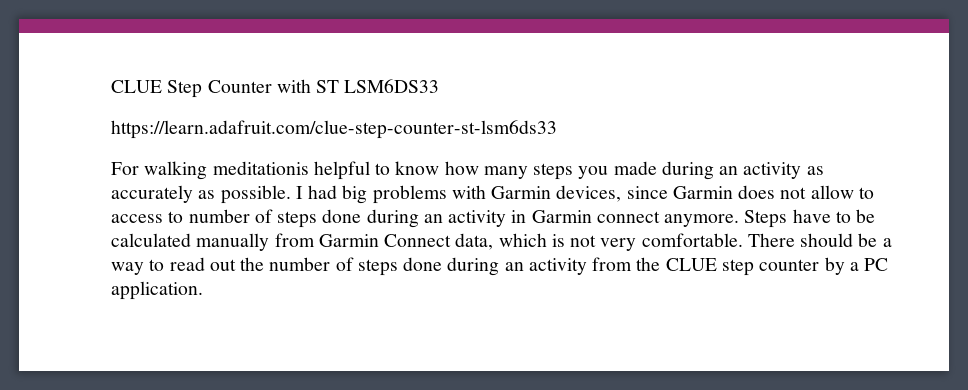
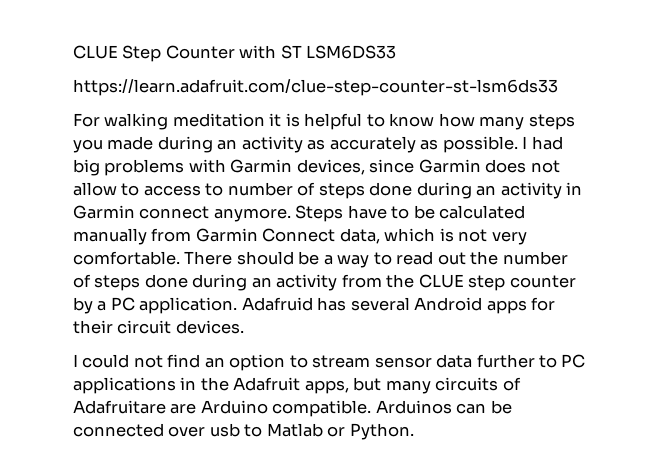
- For walking meditationis helpful to know how many steps you made during an activity as accurately as possible.
+ For walking meditation it is helpful to know how many steps you made during an activity as accurately as possible.
+ Adafruid has several Android apps for their circuit devices.
+ I could not find an option to stream sensor data further to PC applications in the Adafruit apps, but many circuits of Adafruitare are Arduino compatible. Arduinos can be connected over usb to Matlab or Python.

